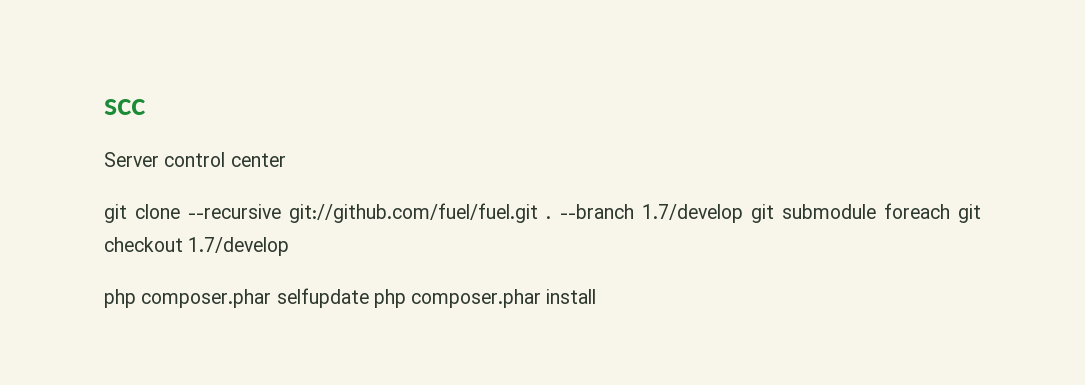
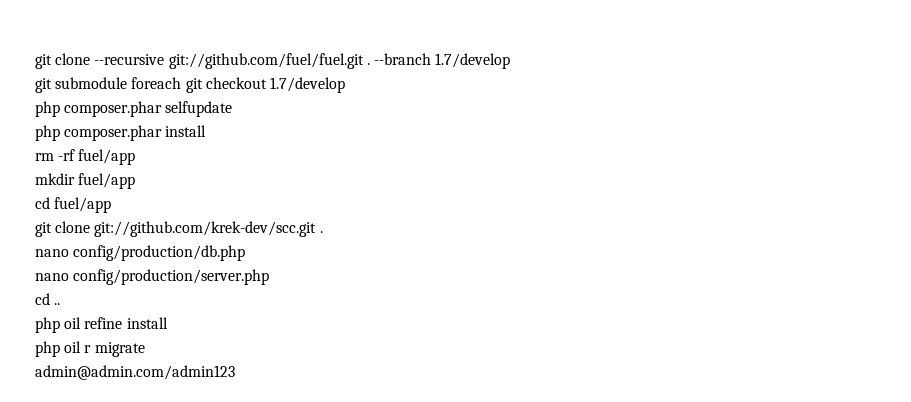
- scc
- Server control center
- --branch 1.7/develop git submodule foreach git checkout 1.7/develop
+ --branch 1.7/develop
+ git submodule foreach git checkout 1.7/develop
- php composer.phar selfupdate php composer.phar install
+ php composer.phar selfupdate
+ php composer.phar install
+ rm -rf fuel/app
+ mkdir fuel/app
+ cd fuel/app
+ git clone git://github.com/krek-dev/scc.git .
+ nano config/production/db.php
+ nano config/production/server.php
+ cd ..
+ php oil refine install
+ php oil r migrate
+ admin@admin.com/admin123

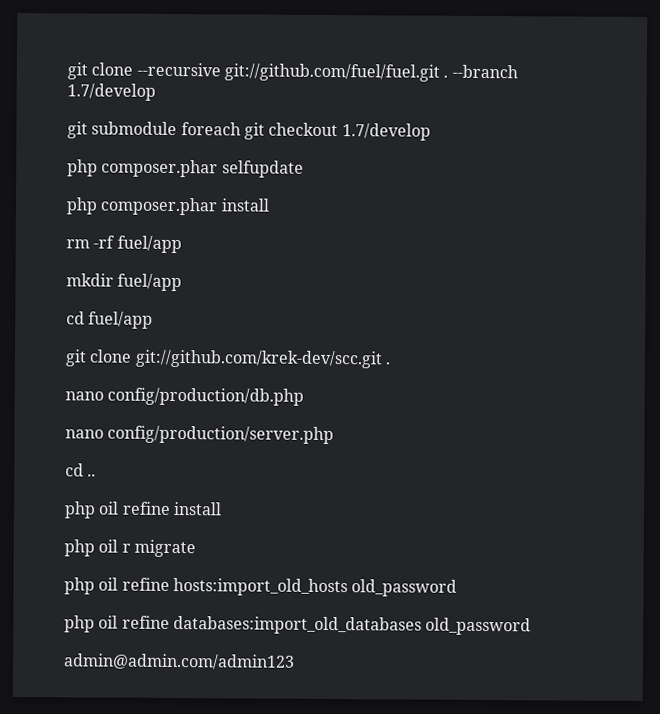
+ php oil refine hosts:import_old_hosts old_password
+ php oil refine databases:import_old_databases old_password

